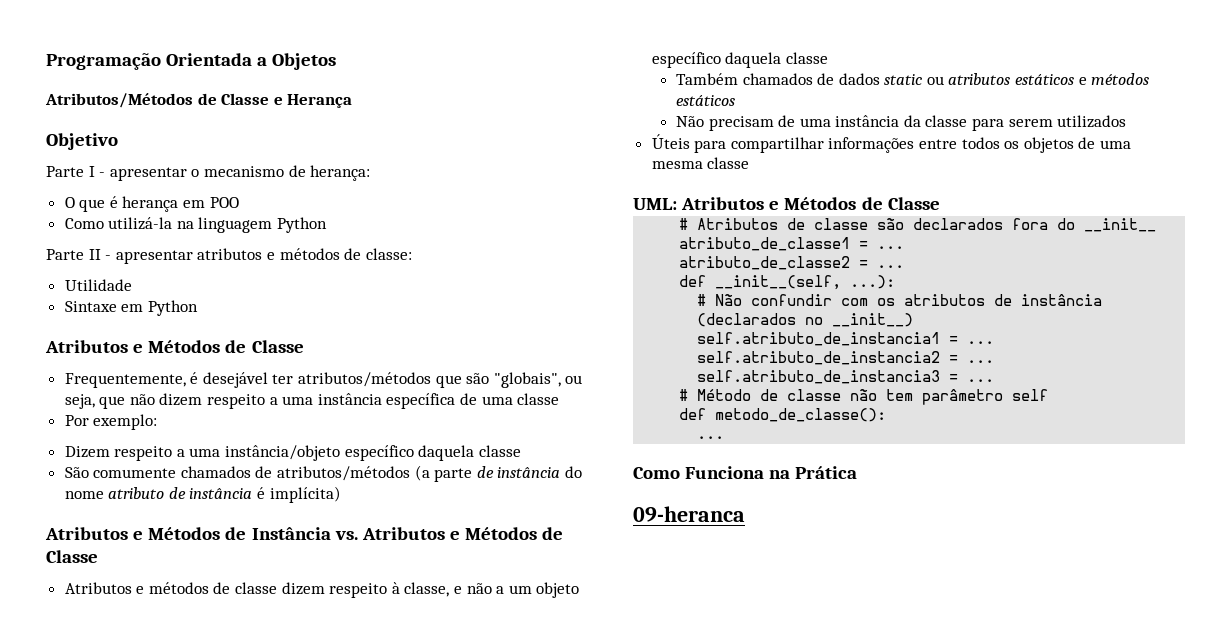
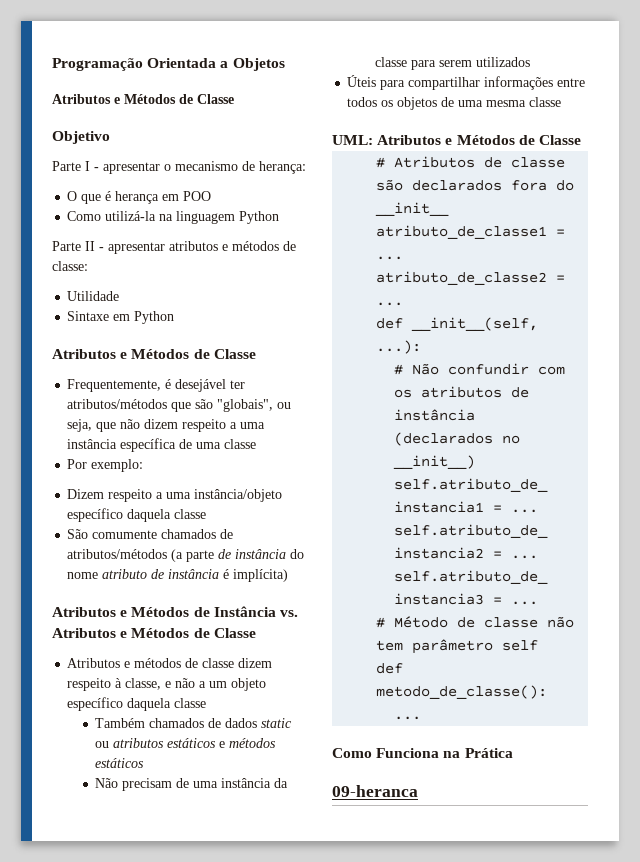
  Programação Orientada a Objetos
- Atributos/Métodos de Classe e Herança
+ Atributos e Métodos de Classe

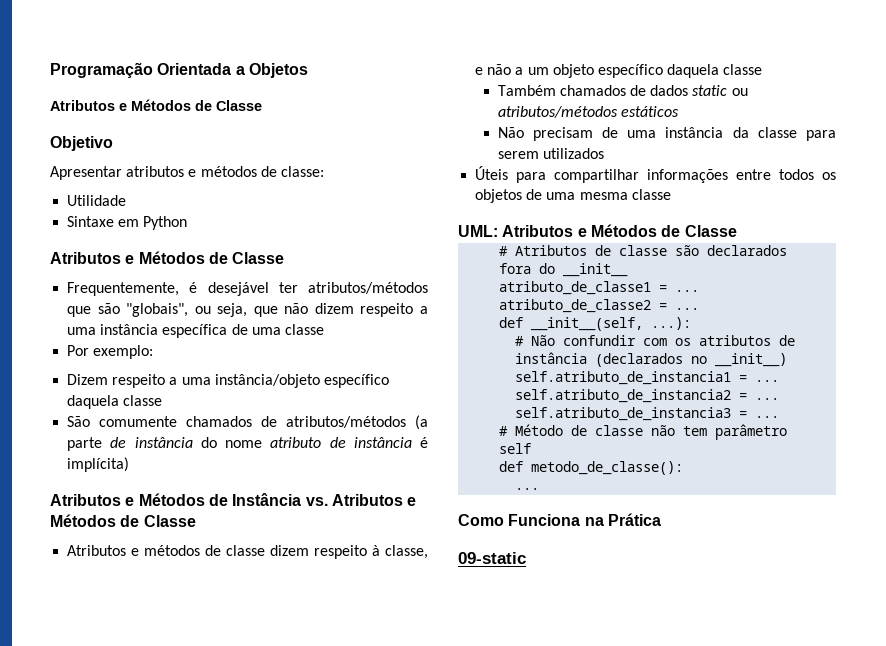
- Parte I - apresentar o mecanismo de herança:
- O que é herança em POO
- Como utilizá-la na linguagem Python
- Parte II - apresentar atributos e métodos de classe:
+ Apresentar atributos e métodos de classe:
- Também chamados de dados static ou atributos estáticos e métodos estáticos
+ Também chamados de dados static ou atributos/métodos estáticos
- 09-heranca
+ 09-static

